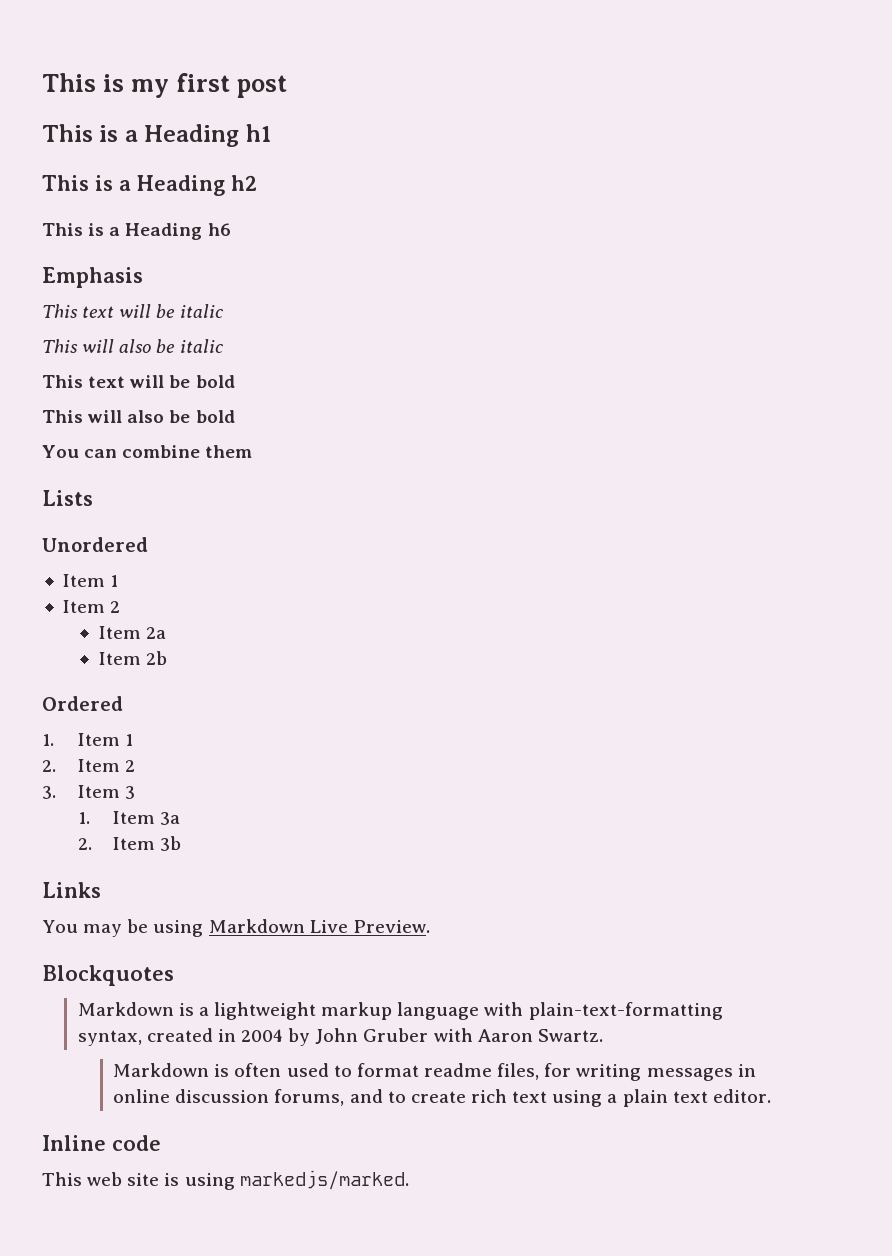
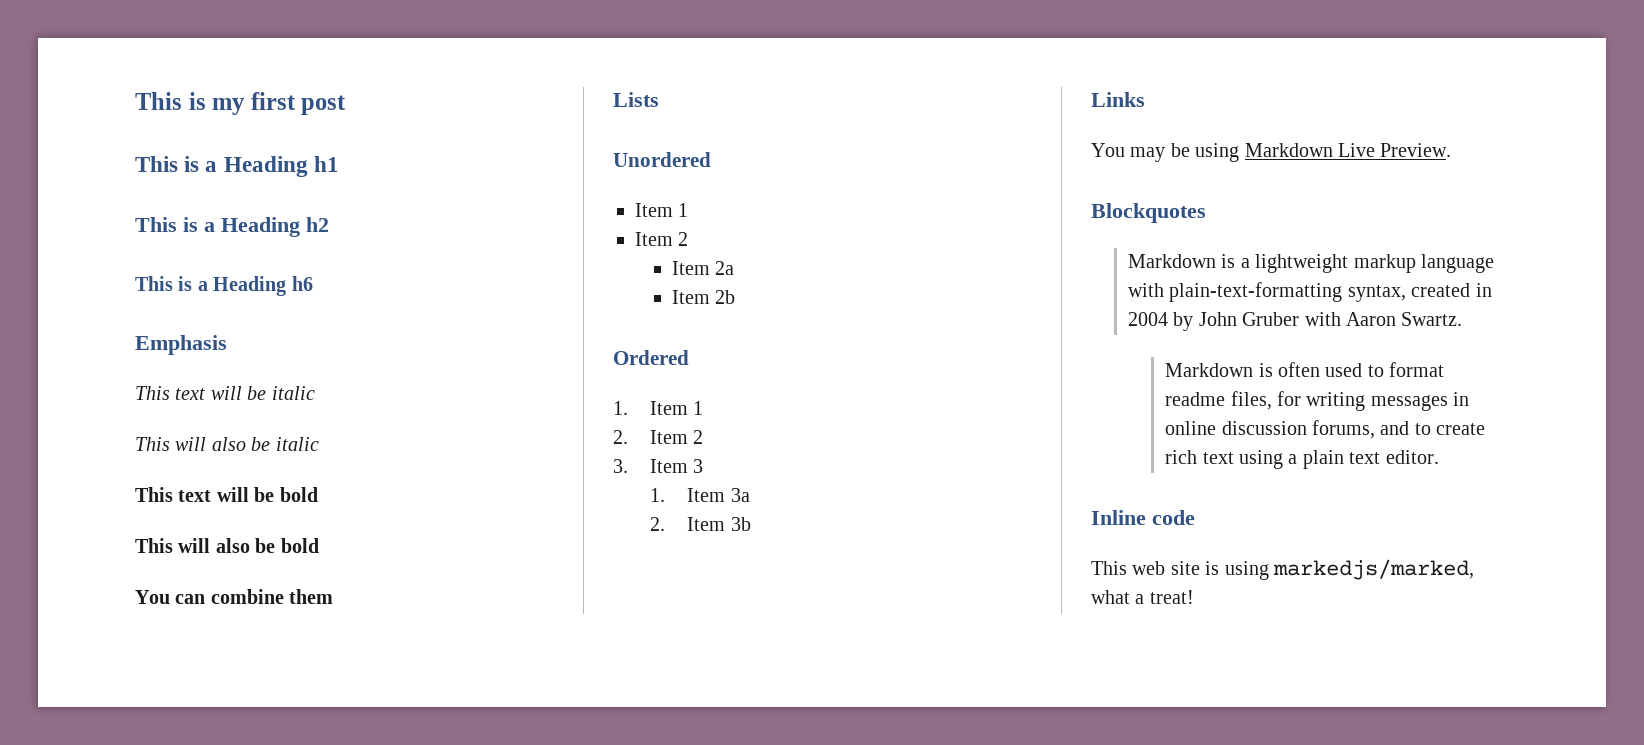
- This web site is using markedjs/marked.
+ This web site is using markedjs/marked, what a treat!

